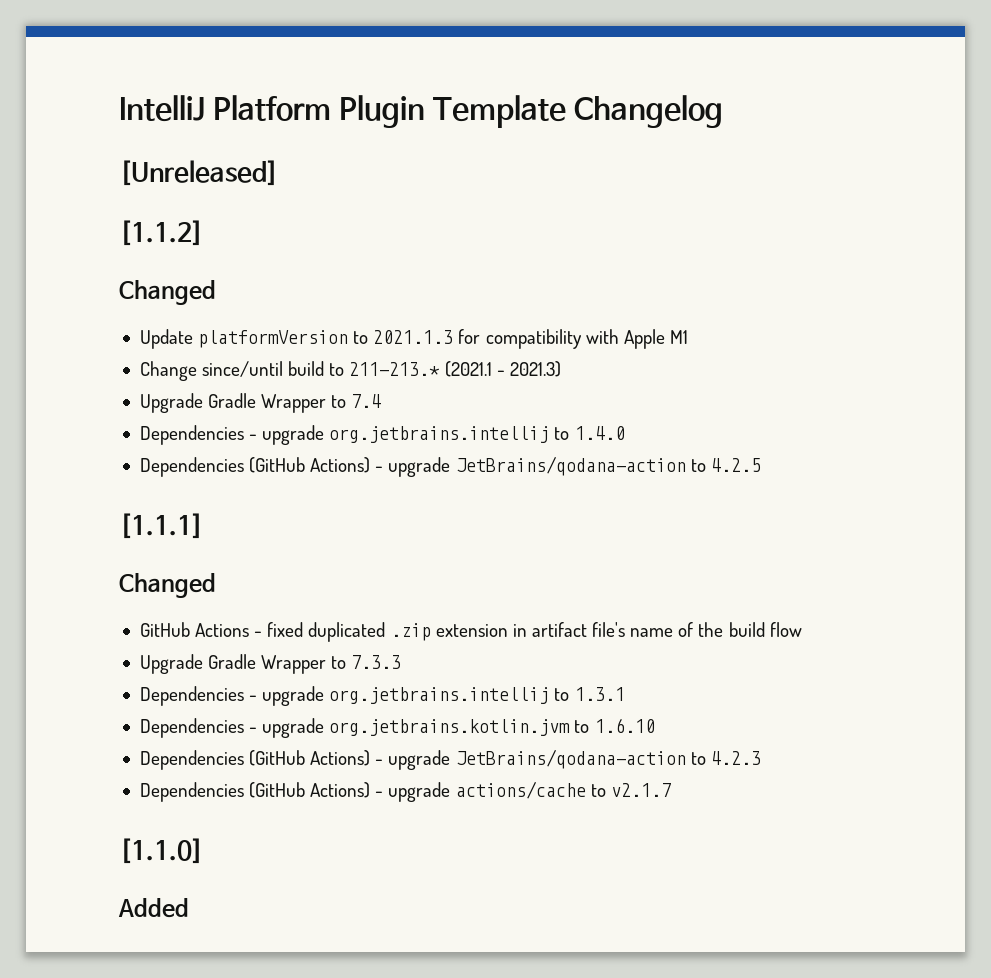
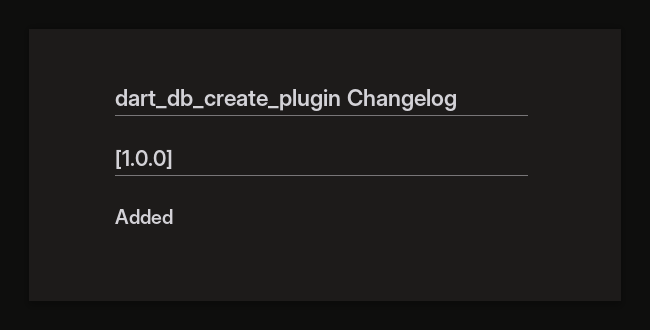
- IntelliJ Platform Plugin Template Changelog
- [Unreleased]
- [1.1.2]
- Changed
- Update platformVersion to 2021.1.3 for compatibility with Apple M1
- Change since/until build to 211-213.* (2021.1 - 2021.3)
- Upgrade Gradle Wrapper to 7.4
- Dependencies - upgrade org.jetbrains.intellij to 1.4.0
- Dependencies (GitHub Actions) - upgrade JetBrains/qodana-action to 4.2.5
- [1.1.1]
- Changed
- GitHub Actions - fixed duplicated .zip extension in artifact file's name of the build flow
- Upgrade Gradle Wrapper to 7.3.3
- Dependencies - upgrade org.jetbrains.intellij to 1.3.1
- Dependencies - upgrade org.jetbrains.kotlin.jvm to 1.6.10
- Dependencies (GitHub Actions) - upgrade JetBrains/qodana-action to 4.2.3
- Dependencies (GitHub Actions) - upgrade actions/cache to v2.1.7
- [1.1.0]
+ dart_db_create_plugin Changelog
+ [1.0.0]

